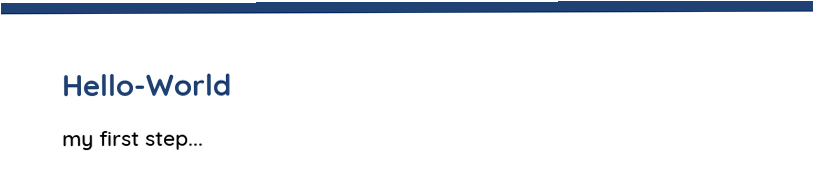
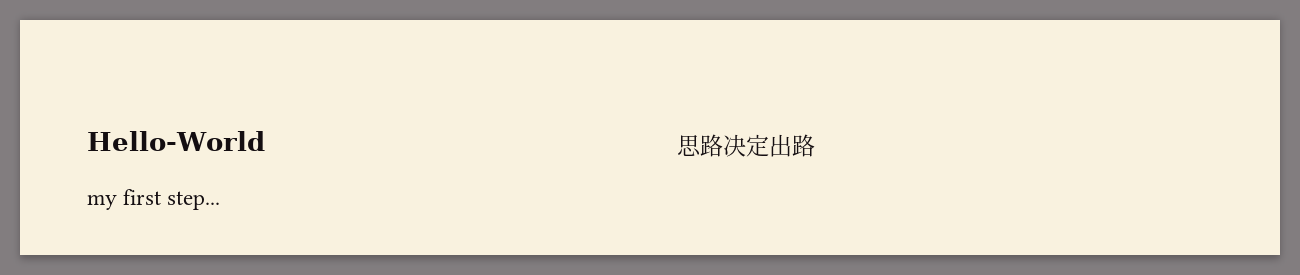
+ 思路决定出路

